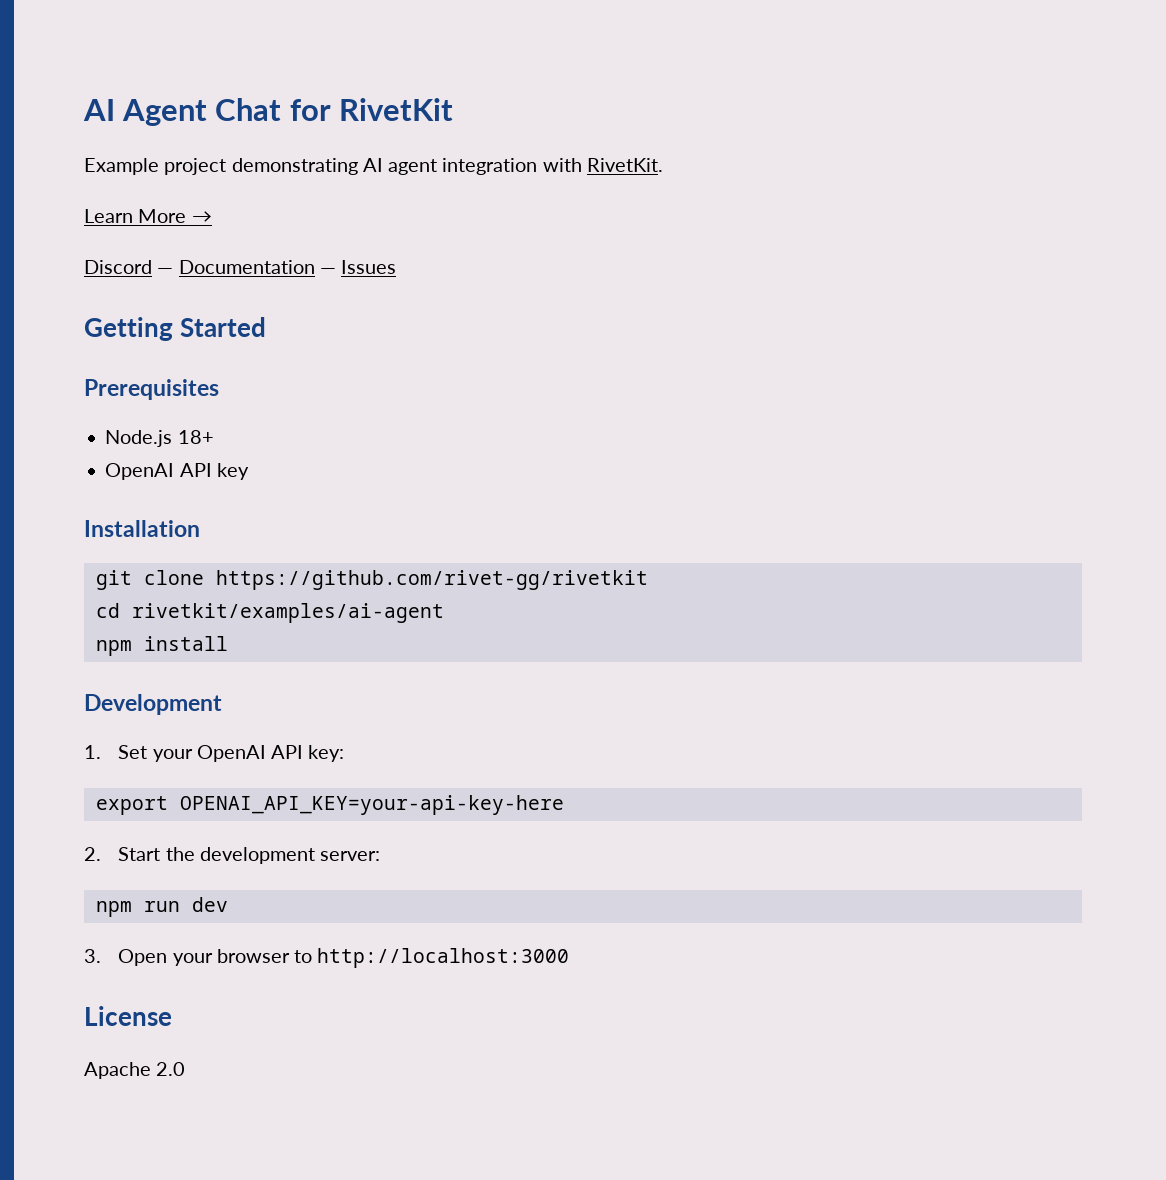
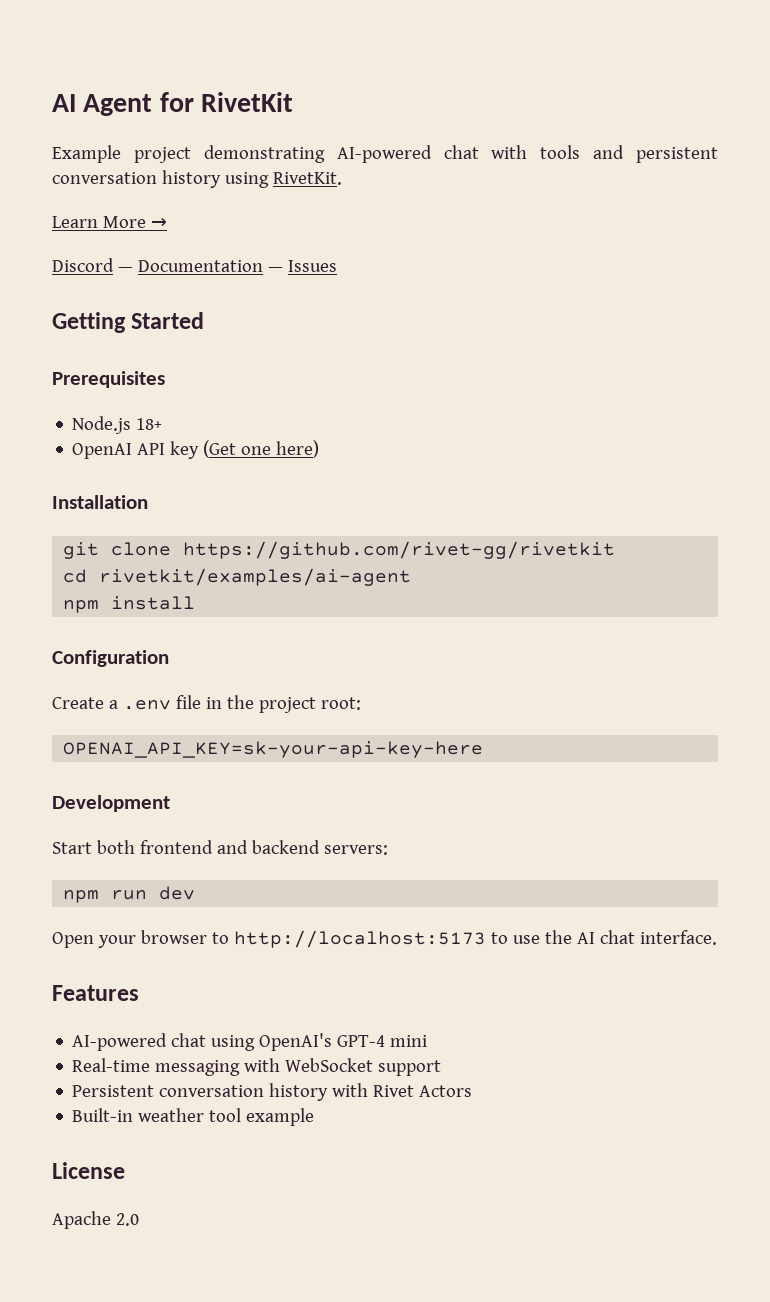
- AI Agent Chat for RivetKit
+ AI Agent for RivetKit
- Example project demonstrating AI agent integration with RivetKit.
+ Example project demonstrating AI-powered chat with tools and persistent conversation history using RivetKit.
- OpenAI API key
+ OpenAI API key (Get one here)
+ Configuration
+ Create a .env file in the project root:
+ OPENAI_API_KEY=sk-your-api-key-here
  Development
- 1. Set your OpenAI API key:
- export OPENAI_API_KEY=your-api-key-here
- 2. Start the development server:
+ Start both frontend and backend servers:
- 3. Open your browser to http://localhost:3000
+ Open your browser to http://localhost:5173 to use the AI chat interface.
+ Features
+ AI-powered chat using OpenAI's GPT-4 mini
+ Real-time messaging with WebSocket support
+ Persistent conversation history with Rivet Actors
+ Built-in weather tool example

